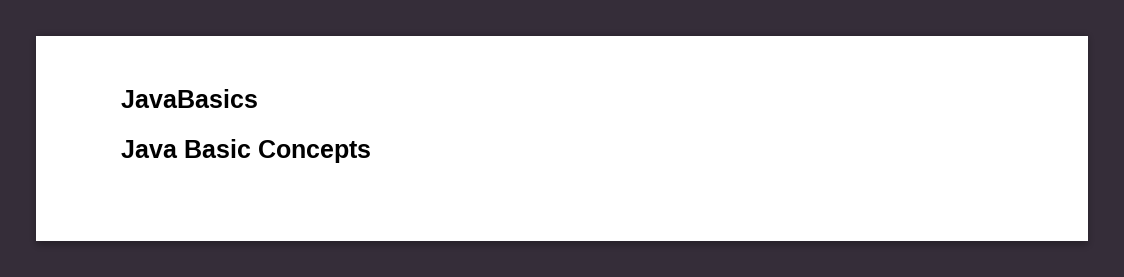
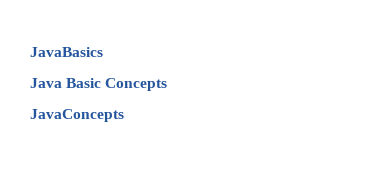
+ JavaConcepts

